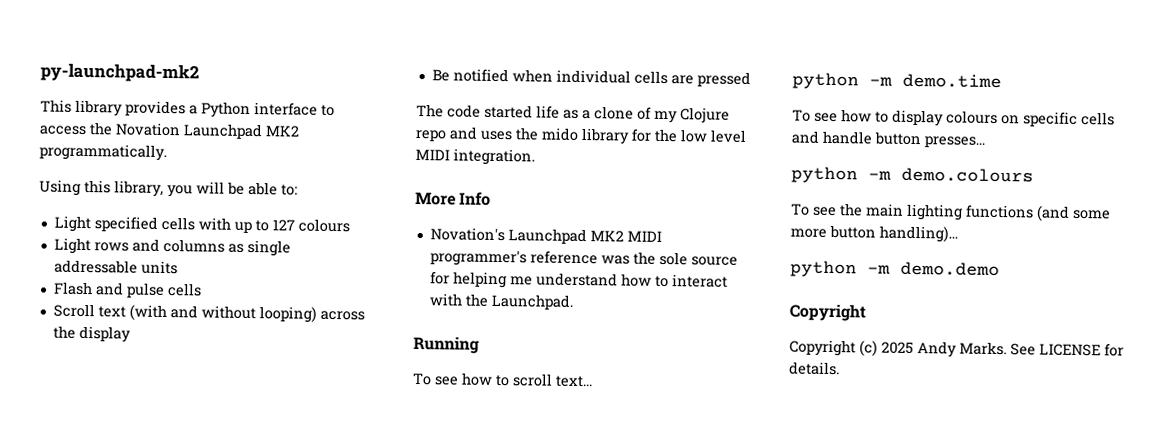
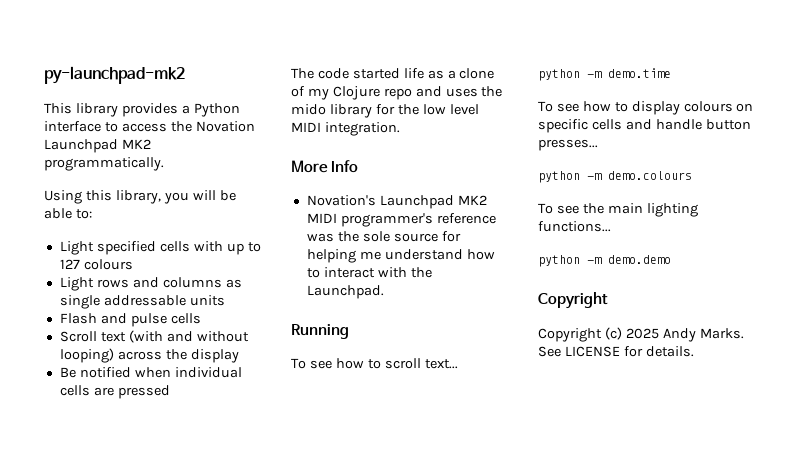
- To see the main lighting functions (and some more button handling)...
+ To see the main lighting functions...

